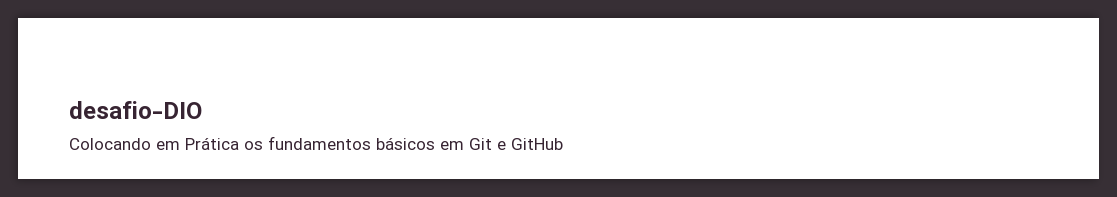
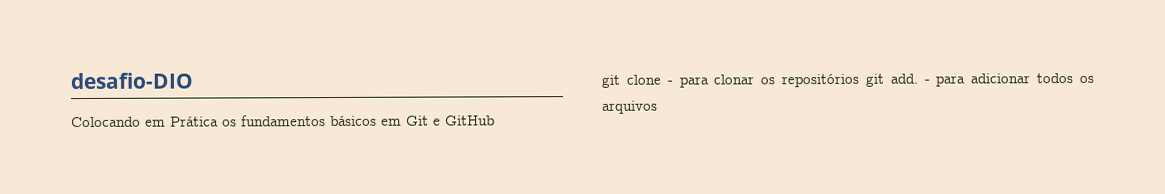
+ git clone - para clonar os repositórios git add. - para adicionar todos os arquivos

